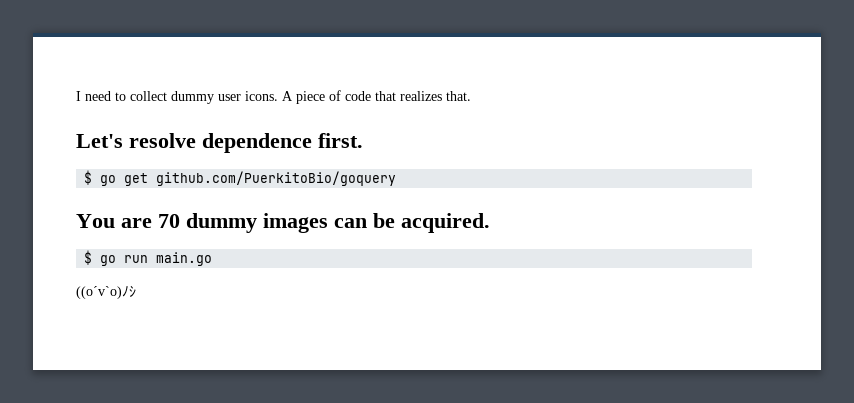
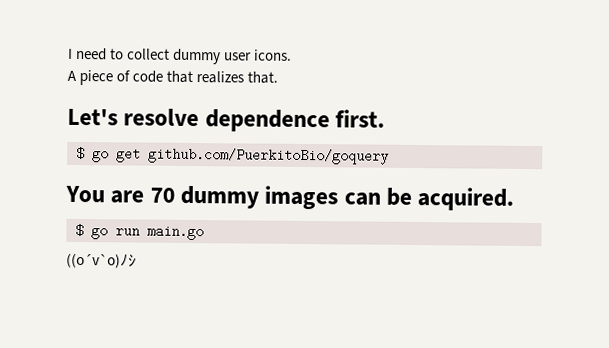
- I need to collect dummy user icons. A piece of code that realizes that.
+ I need to collect dummy user icons.
+ A piece of code that realizes that.

